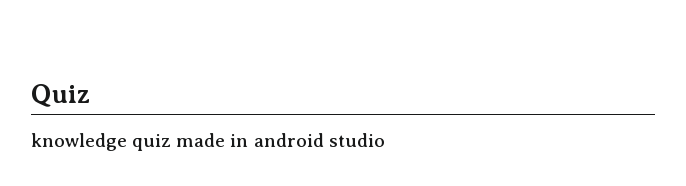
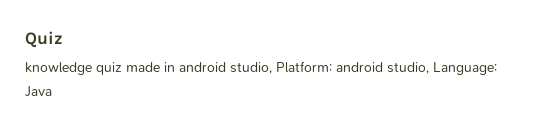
- knowledge quiz made in android studio
+ knowledge quiz made in android studio, Platform: android studio, Language: Java

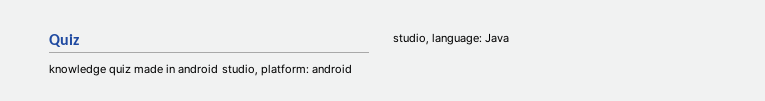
- knowledge quiz made in android studio, Platform: android studio, Language: Java
+ knowledge quiz made in android studio, platform: android studio, language: Java

